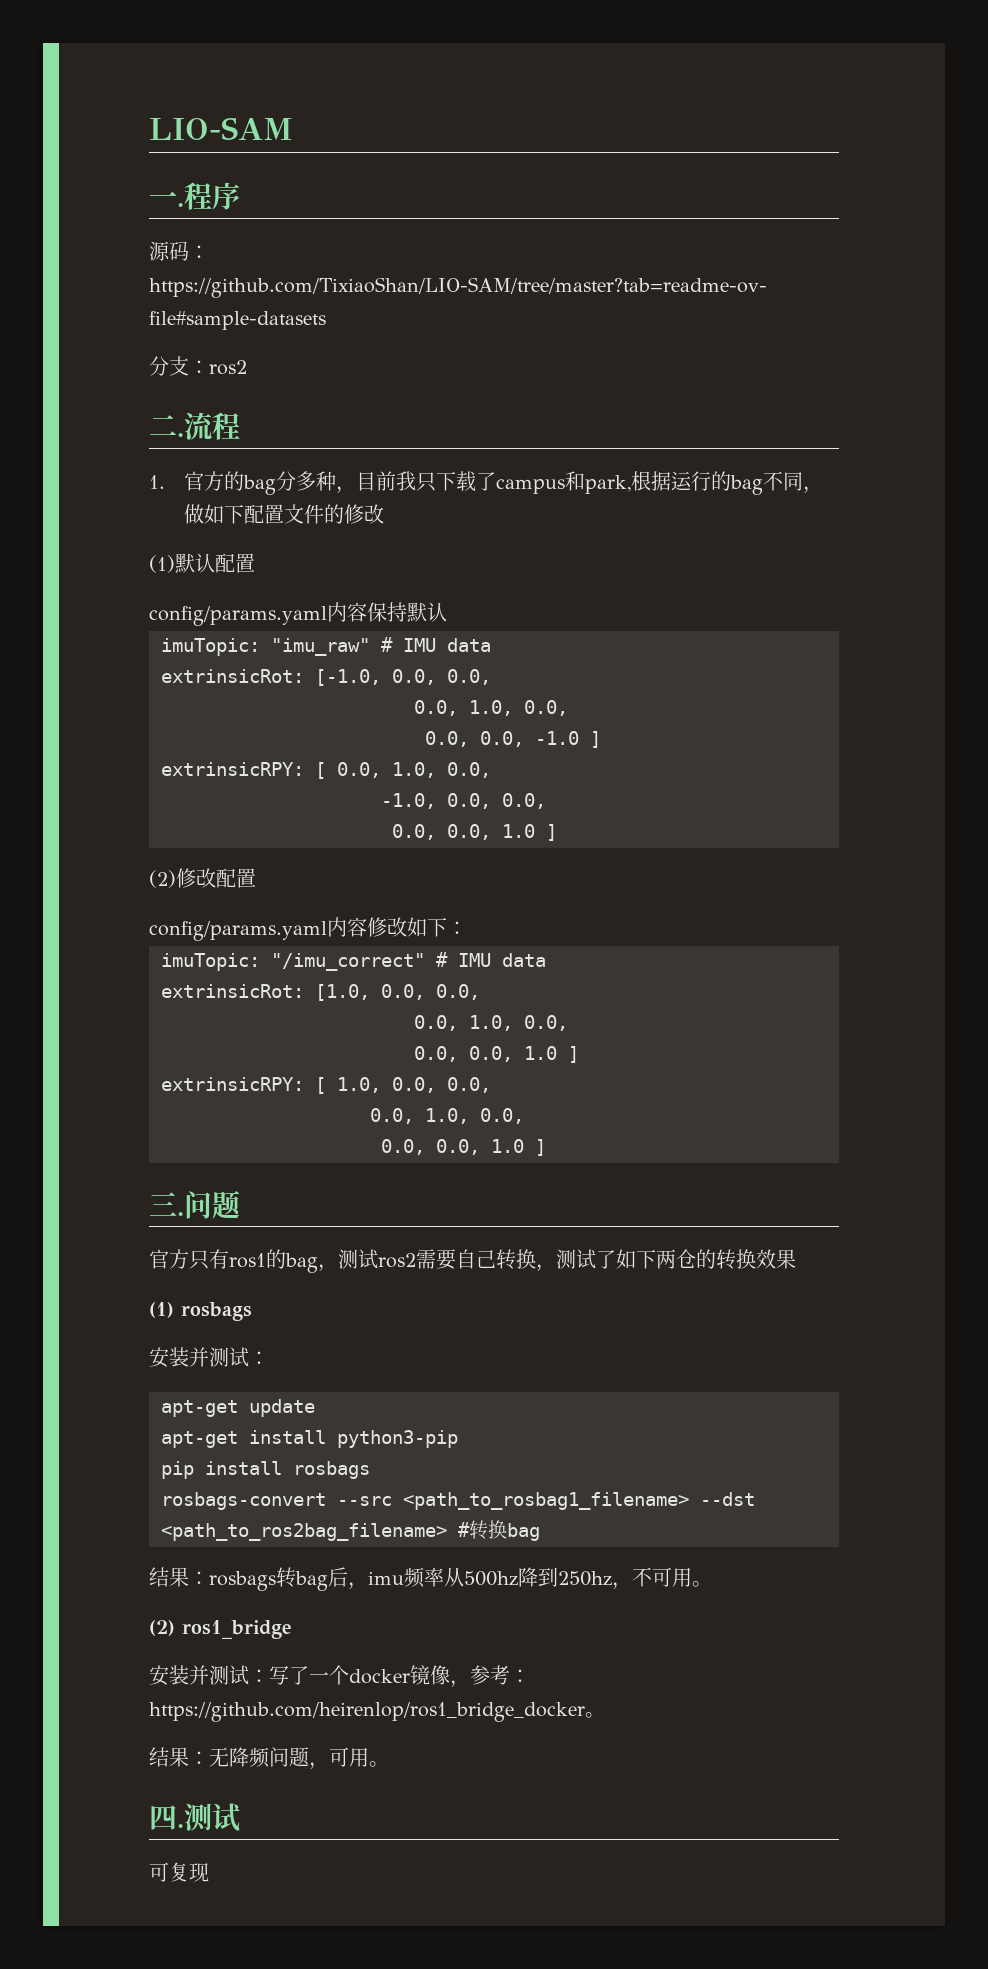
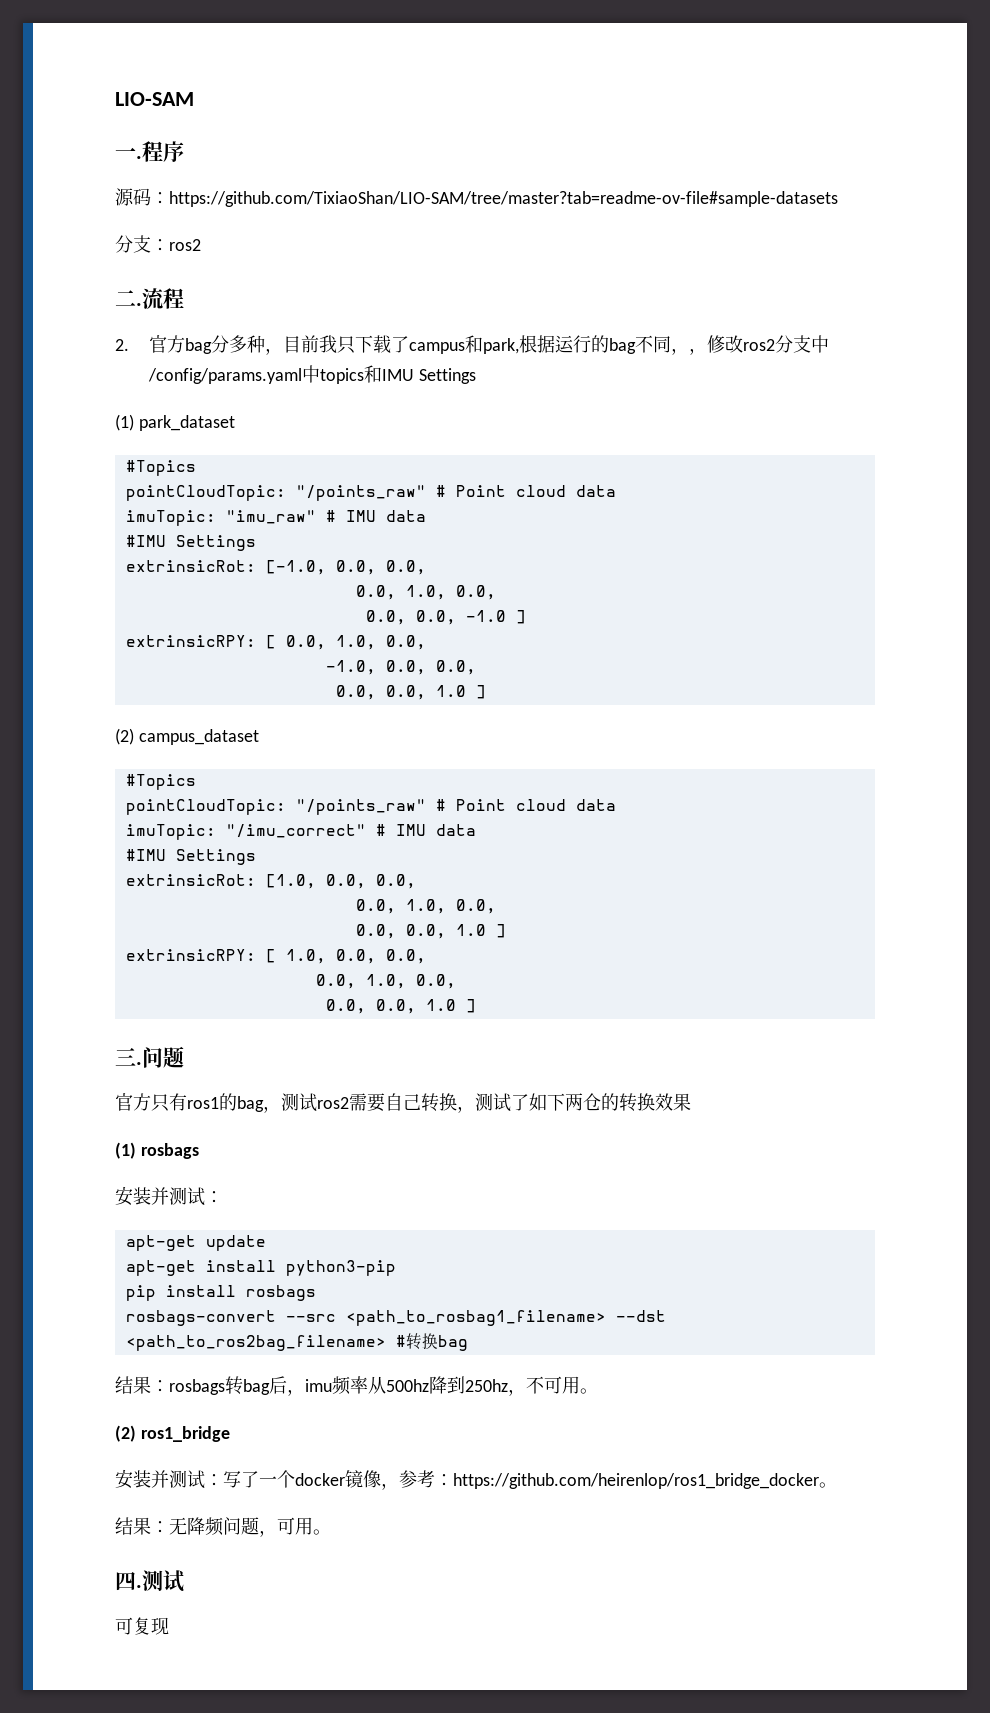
- 1.官方的bag分多种，目前我只下载了campus和park,根据运行的bag不同，做如下配置文件的修改
- (1)默认配置
- config/params.yaml内容保持默认
+ 2.官方bag分多种，目前我只下载了campus和park,根据运行的bag不同，，修改ros2分支中/config/params.yaml中topics和IMU Settings
+ (1) park_dataset
+ #Topics
+ pointCloudTopic: "/points_raw" # Point cloud data
  imuTopic: "imu_raw" # IMU data
+ #IMU Settings
- (2)修改配置
- config/params.yaml内容修改如下：
+ (2) campus_dataset
+ #Topics
+ pointCloudTopic: "/points_raw" # Point cloud data
  imuTopic: "/imu_correct" # IMU data
+ #IMU Settings

